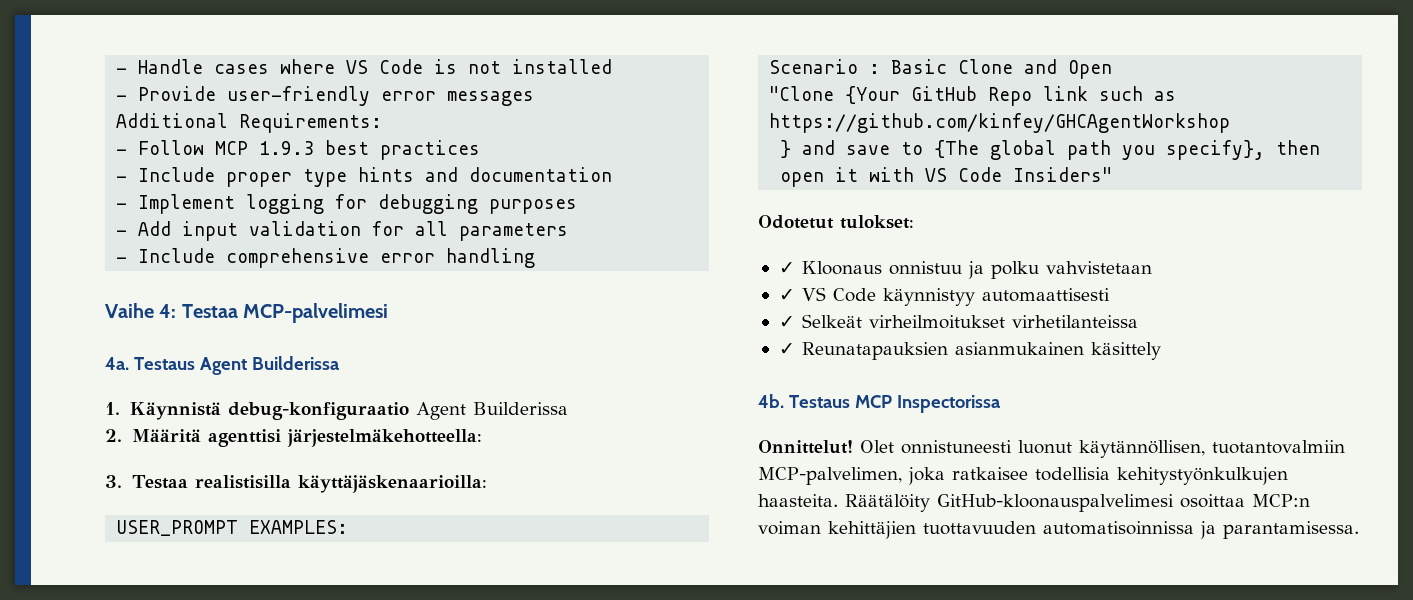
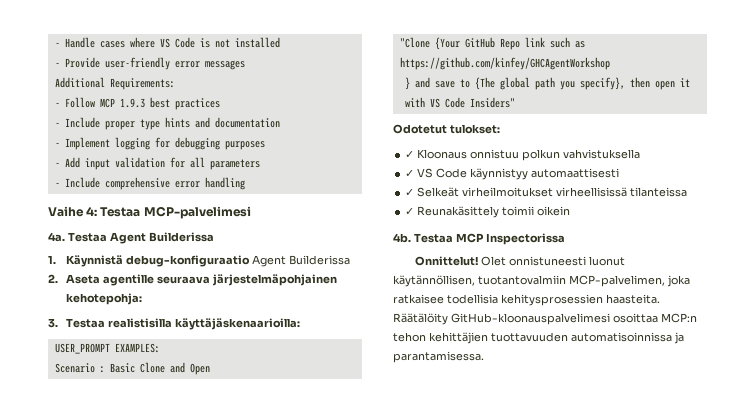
- Testaus Agent Builderissa
+ Testaa Agent Builderissa
- 2. Määritä agenttisi järjestelmäkehotteella:
+ 2. Aseta agentille seuraava järjestelmäpohjainen kehotepohja:
- ✓ Kloonaus onnistuu ja polku vahvistetaan
+ ✓ Kloonaus onnistuu polkun vahvistuksella
- ✓ Selkeät virheilmoitukset virhetilanteissa
- ✓ Reunatapauksien asianmukainen käsittely
+ ✓ Selkeät virheilmoitukset virheellisissä tilanteissa
+ ✓ Reunakäsittely toimii oikein
- Testaus MCP Inspectorissa
+ Testaa MCP Inspectorissa
- Olet onnistuneesti luonut käytännöllisen, tuotantovalmiin MCP-palvelimen, joka ratkaisee todellisia kehitystyönkulkujen haasteita.
+ Olet onnistuneesti luonut käytännöllisen, tuotantovalmiin MCP-palvelimen, joka ratkaisee todellisia kehitysprosessien haasteita.
- Räätälöity GitHub-kloonauspalvelimesi osoittaa MCP:n voiman kehittäjien tuottavuuden automatisoinnissa ja parantamisessa.
+ Räätälöity GitHub-kloonauspalvelimesi osoittaa MCP:n tehon kehittäjien tuottavuuden automatisoinnissa ja parantamisessa.

